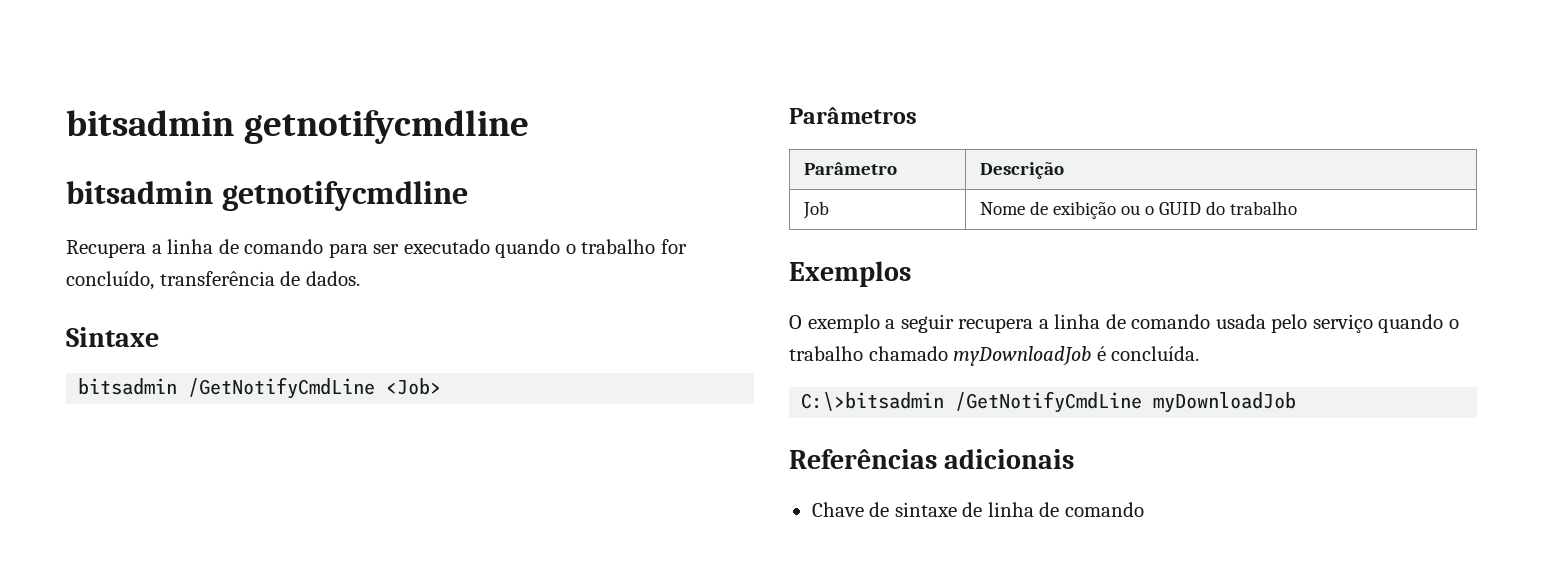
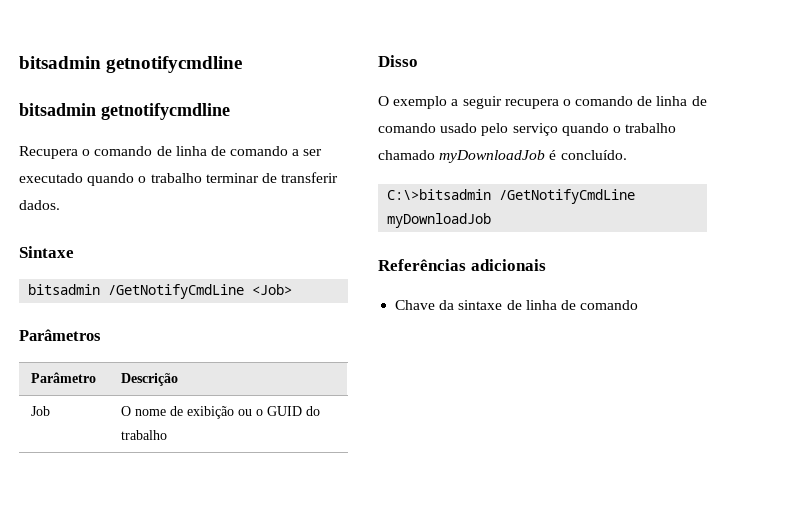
- Recupera a linha de comando para ser executado quando o trabalho for concluído, transferência de dados.
+ Recupera o comando de linha de comando a ser executado quando o trabalho terminar de transferir dados.
- Job | Nome de exibição ou o GUID do trabalho
+ Job | O nome de exibição ou o GUID do trabalho
- Exemplos
+ Disso
- O exemplo a seguir recupera a linha de comando usada pelo serviço quando o trabalho chamado myDownloadJob é concluída.
+ O exemplo a seguir recupera o comando de linha de comando usado pelo serviço quando o trabalho chamado myDownloadJob é concluído.
- Chave de sintaxe de linha de comando
+ Chave da sintaxe de linha de comando

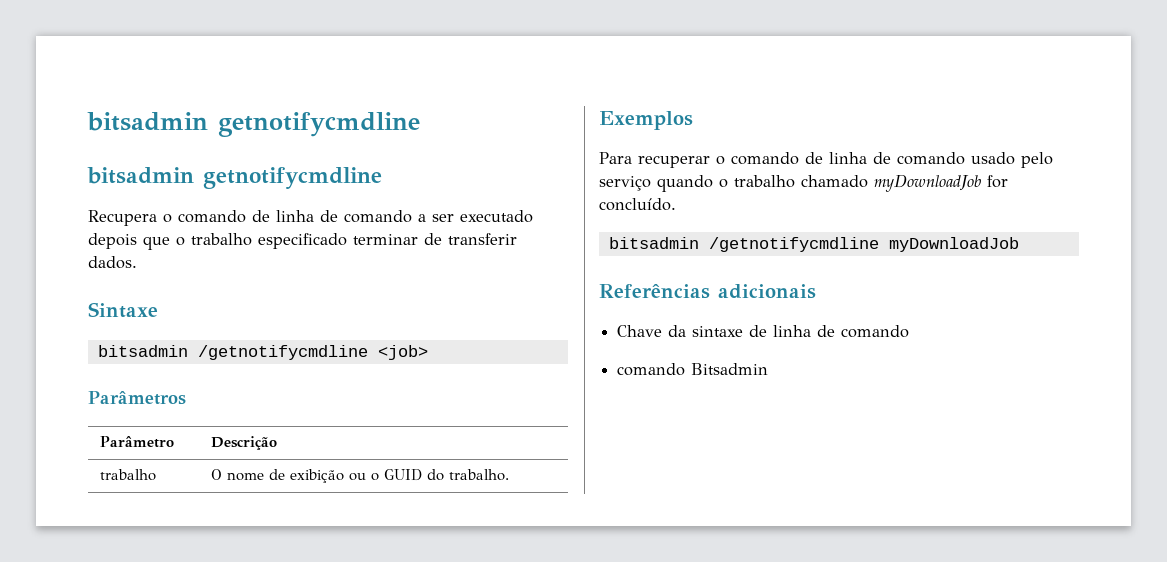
- Recupera o comando de linha de comando a ser executado quando o trabalho terminar de transferir dados.
+ Recupera o comando de linha de comando a ser executado depois que o trabalho especificado terminar de transferir dados.
- bitsadmin /GetNotifyCmdLine <Job>
+ bitsadmin /getnotifycmdline <job>
- Job | O nome de exibição ou o GUID do trabalho
- Disso
- O exemplo a seguir recupera o comando de linha de comando usado pelo serviço quando o trabalho chamado myDownloadJob é concluído.
+ trabalho | O nome de exibição ou o GUID do trabalho.
+ Exemplos
+ Para recuperar o comando de linha de comando usado pelo serviço quando o trabalho chamado myDownloadJob for concluído.
- C:\>bitsadmin /GetNotifyCmdLine myDownloadJob
+ bitsadmin /getnotifycmdline myDownloadJob
+ comando Bitsadmin

